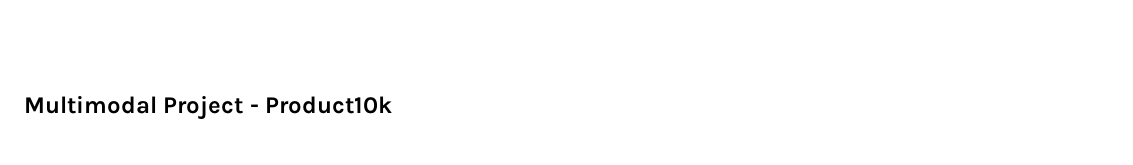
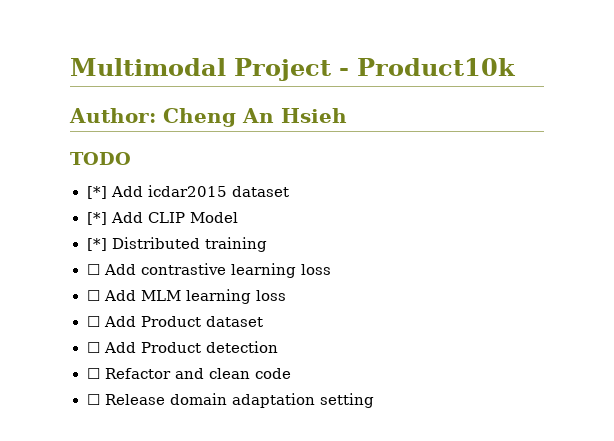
+ Author: Cheng An Hsieh
+ TODO
+ [*] Add icdar2015 dataset
+ [*] Add CLIP Model
+ [*] Distributed training
+ ☐ Add contrastive learning loss
+ ☐ Add MLM learning loss
+ ☐ Add Product dataset
+ ☐ Add Product detection
+ ☐ Refactor and clean code
+ ☐ Release domain adaptation setting

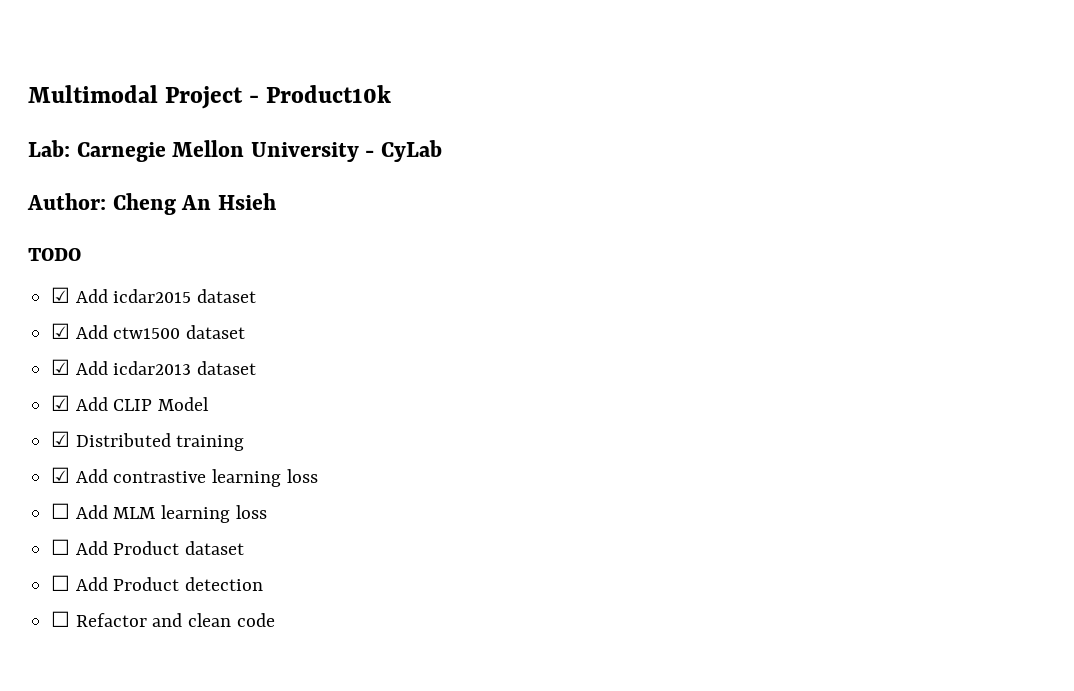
+ Lab: Carnegie Mellon University - CyLab
- [*] Add icdar2015 dataset
+ ☑ Add icdar2015 dataset
- [*] Add CLIP Model
+ ☑ Add ctw1500 dataset
+ ☑ Add icdar2013 dataset
+ ☑ Add CLIP Model
- [*] Distributed training
+ ☑ Distributed training
- ☐ Add contrastive learning loss
+ ☑ Add contrastive learning loss
- ☐ Release domain adaptation setting

